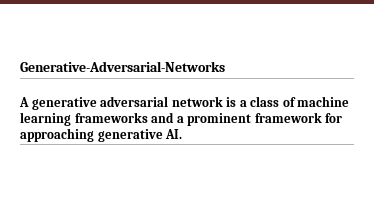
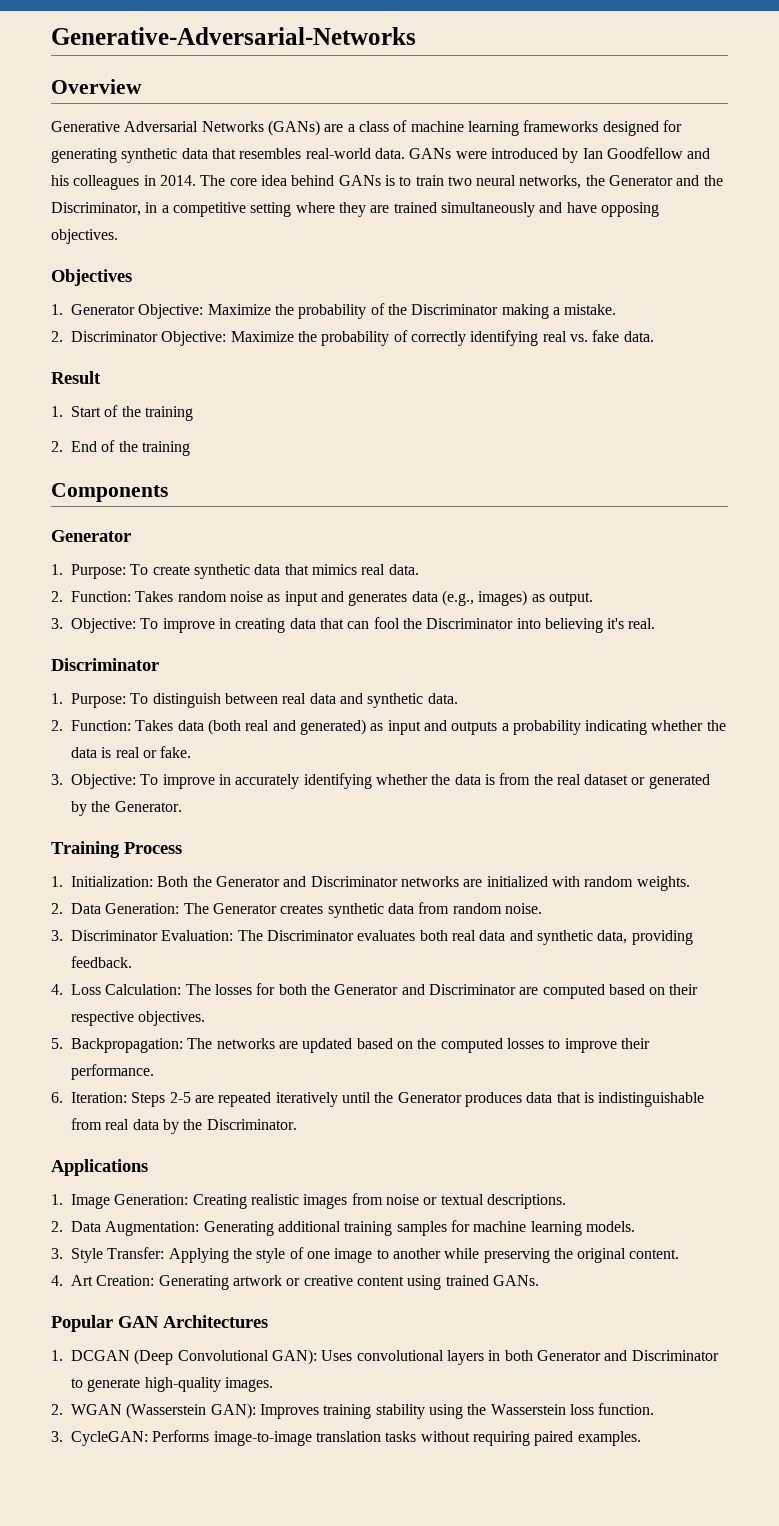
- A generative adversarial network is a class of machine learning frameworks and a prominent framework for approaching generative AI.
+ Overview
+ Generative Adversarial Networks (GANs) are a class of machine learning frameworks designed for generating synthetic data that resembles real-world data. GANs were introduced by Ian Goodfellow and his colleagues in 2014. The core idea behind GANs is to train two neural networks, the Generator and the Discriminator, in a competitive setting where they are trained simultaneously and have opposing objectives.
+ Objectives
+ 1. Generator Objective: Maximize the probability of the Discriminator making a mistake.
+ 2. Discriminator Objective: Maximize the probability of correctly identifying real vs. fake data.
+ Result
+ 1. Start of the training
+ 2. End of the training
+ Components
+ Generator
+ 1. Purpose: To create synthetic data that mimics real data.
+ 2. Function: Takes random noise as input and generates data (e.g., images) as output.
+ 3. Objective: To improve in creating data that can fool the Discriminator into believing it's real.
+ Discriminator
+ 1. Purpose: To distinguish between real data and synthetic data.
+ 2. Function: Takes data (both real and generated) as input and outputs a probability indicating whether the data is real or fake.
+ 3. Objective: To improve in accurately identifying whether the data is from the real dataset or generated by the Generator.
+ Training Process
+ 1. Initialization: Both the Generator and Discriminator networks are initialized with random weights.
+ 2. Data Generation: The Generator creates synthetic data from random noise.
+ 3. Discriminator Evaluation: The Discriminator evaluates both real data and synthetic data, providing feedback.
+ 4. Loss Calculation: The losses for both the Generator and Discriminator are computed based on their respective objectives.
+ 5. Backpropagation: The networks are updated based on the computed losses to improve their performance.
+ 6. Iteration: Steps 2-5 are repeated iteratively until the Generator produces data that is indistinguishable from real data by the Discriminator.
+ Applications
+ 1. Image Generation: Creating realistic images from noise or textual descriptions.
+ 2. Data Augmentation: Generating additional training samples for machine learning models.
+ 3. Style Transfer: Applying the style of one image to another while preserving the original content.
+ 4. Art Creation: Generating artwork or creative content using trained GANs.
+ Popular GAN Architectures
+ 1. DCGAN (Deep Convolutional GAN): Uses convolutional layers in both Generator and Discriminator to generate high-quality images.
+ 2. WGAN (Wasserstein GAN): Improves training stability using the Wasserstein loss function.
+ 3. CycleGAN: Performs image-to-image translation tasks without requiring paired examples.

